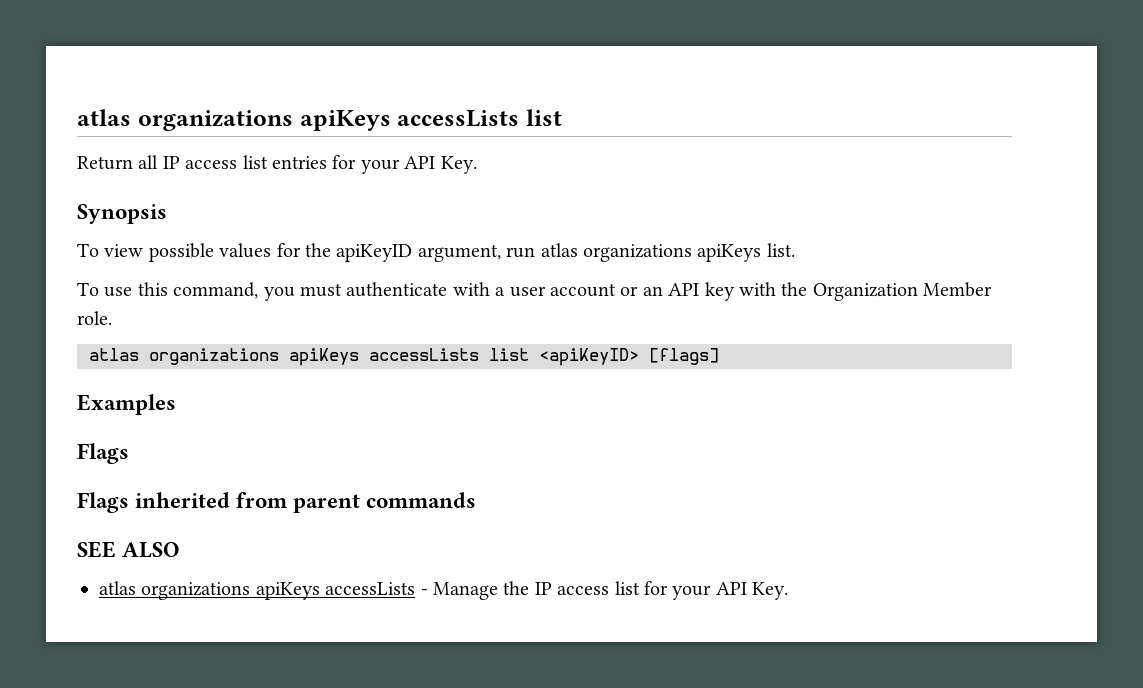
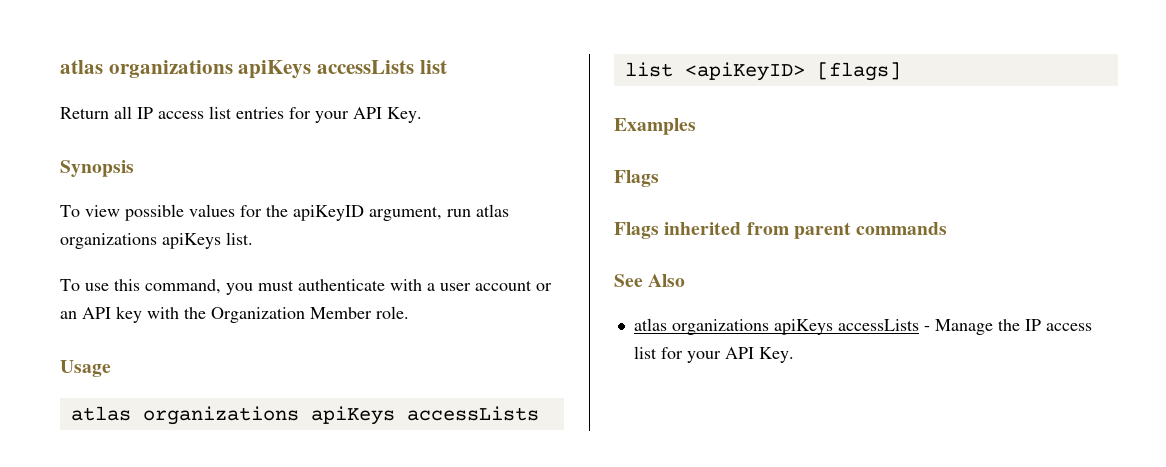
+ Usage
- SEE ALSO
+ See Also

